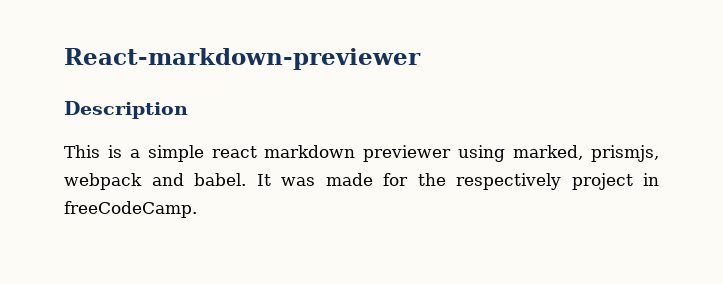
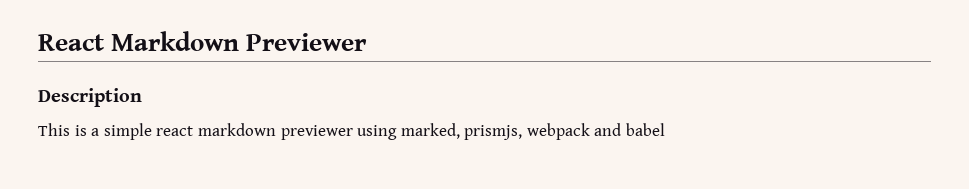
- React-markdown-previewer
+ React Markdown Previewer
- This is a simple react markdown previewer using marked, prismjs, webpack and babel. It was made for the respectively project in freeCodeCamp.
+ This is a simple react markdown previewer using marked, prismjs, webpack and babel

